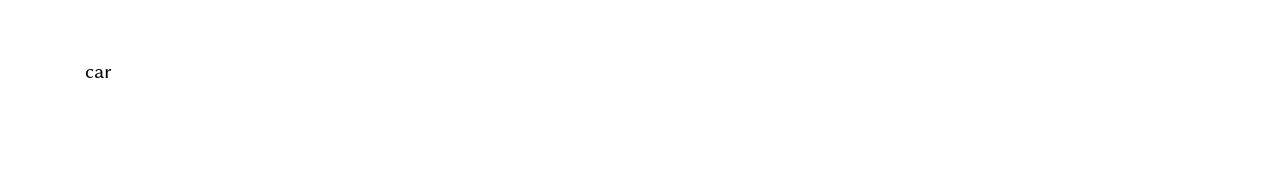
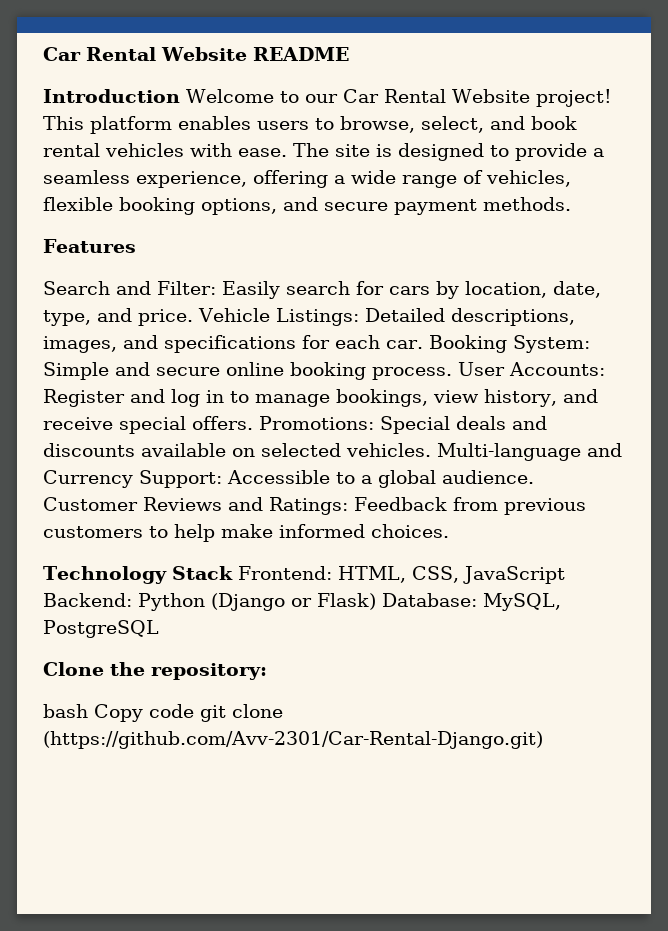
- car
+ Car Rental Website README
+ Introduction Welcome to our Car Rental Website project! This platform enables users to browse, select, and book rental vehicles with ease. The site is designed to provide a seamless experience, offering a wide range of vehicles, flexible booking options, and secure payment methods.
+ Features
+ Search and Filter: Easily search for cars by location, date, type, and price. Vehicle Listings: Detailed descriptions, images, and specifications for each car. Booking System: Simple and secure online booking process. User Accounts: Register and log in to manage bookings, view history, and receive special offers. Promotions: Special deals and discounts available on selected vehicles. Multi-language and Currency Support: Accessible to a global audience. Customer Reviews and Ratings: Feedback from previous customers to help make informed choices.
+ Technology Stack Frontend: HTML, CSS, JavaScript Backend: Python (Django or Flask) Database: MySQL, PostgreSQL
+ Clone the repository:
+ bash Copy code git clone (https://github.com/Avv-2301/Car-Rental-Django.git)

